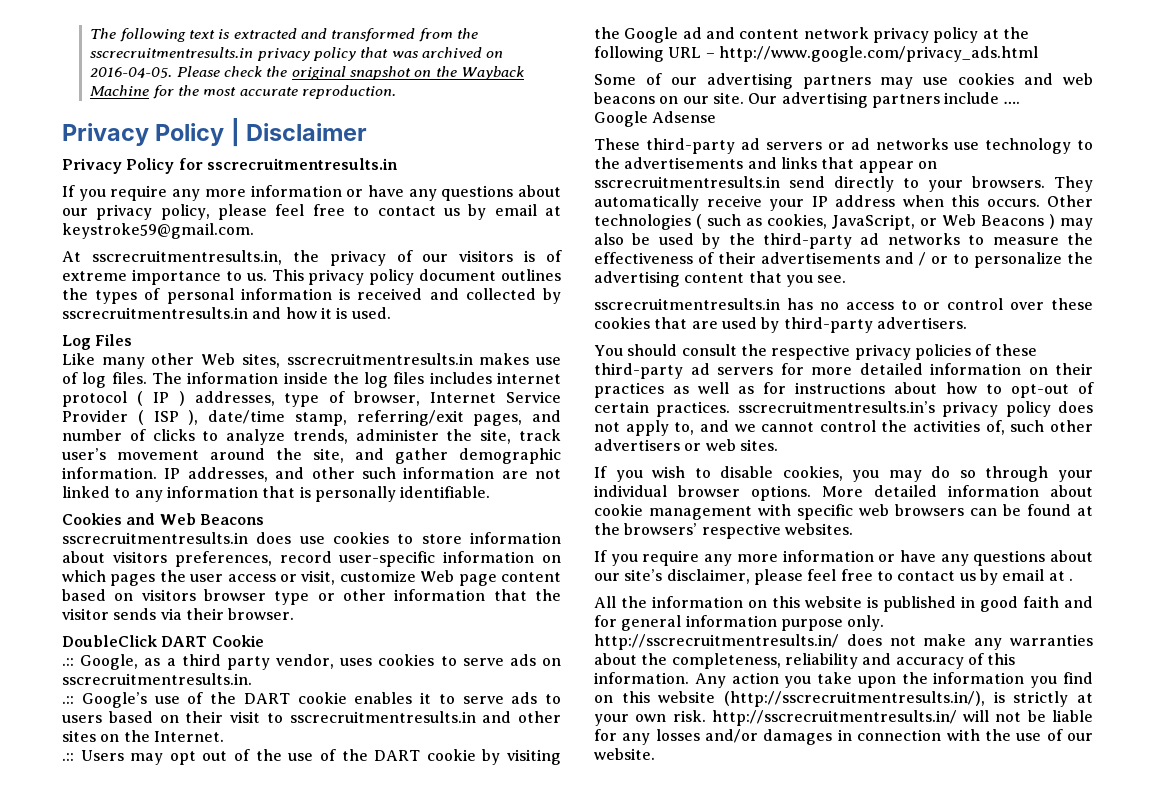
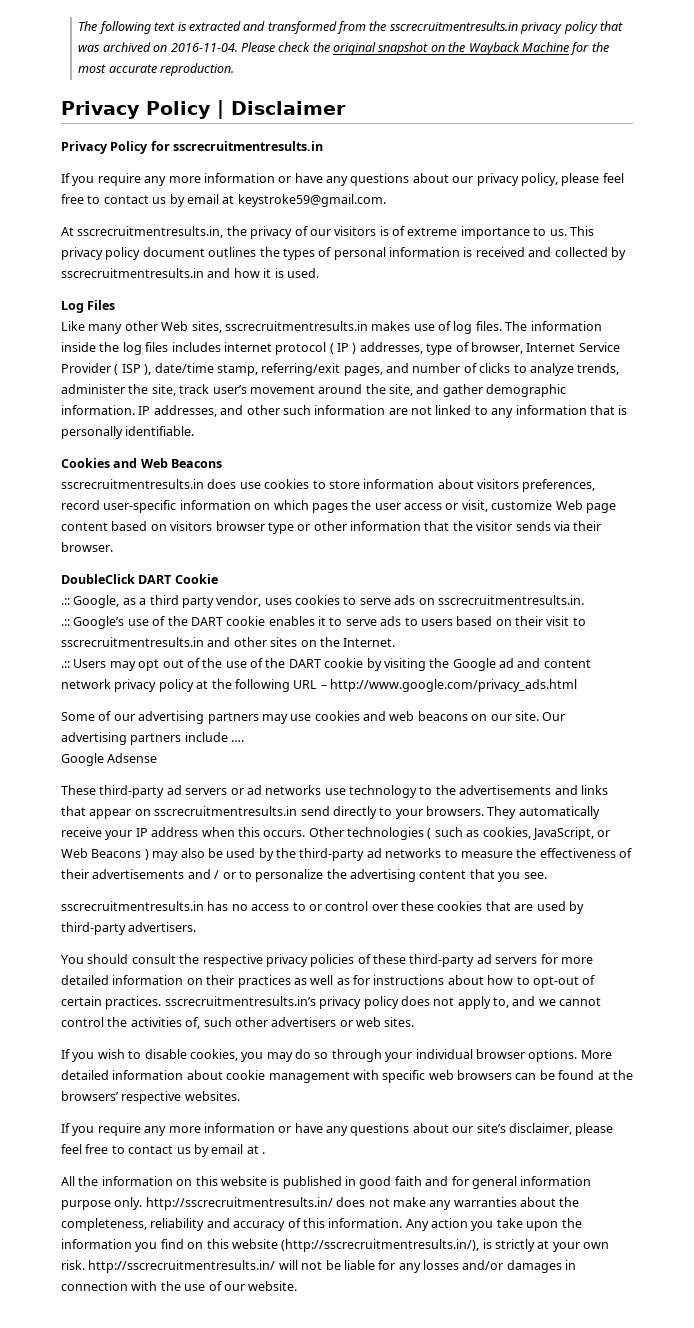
- The following text is extracted and transformed from the sscrecruitmentresults.in privacy policy that was archived on 2016-04-05.
+ The following text is extracted and transformed from the sscrecruitmentresults.in privacy policy that was archived on 2016-11-04.

